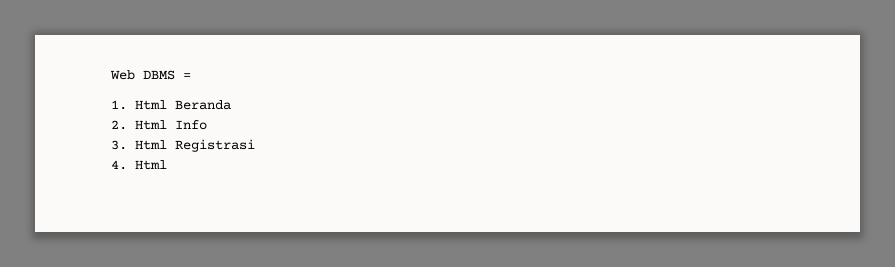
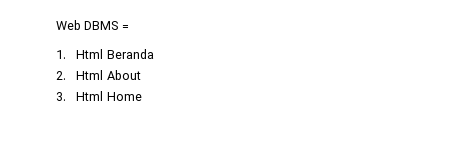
- 2. Html Info
+ 2. Html About
- 3. Html Registrasi
- 4. Html
+ 3. Html Home

